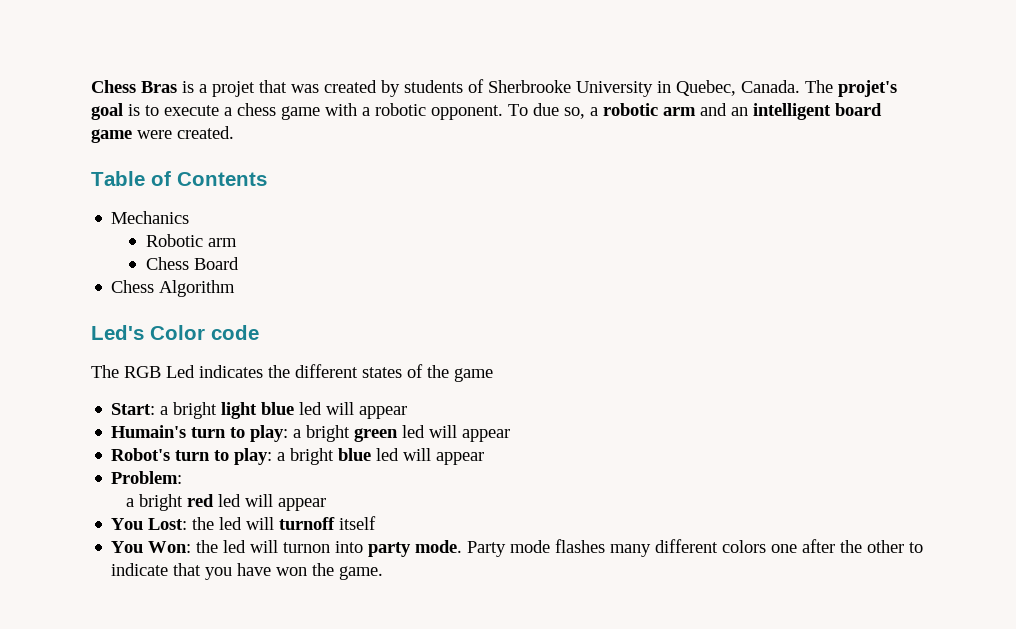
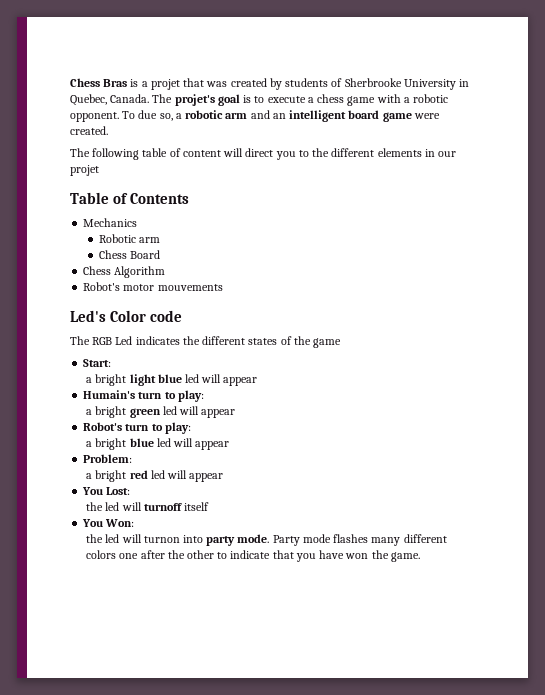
+ The following table of content will direct you to the different elements in our projet
+ Robot's motor mouvements
- Start: a bright light blue led will appear
+ Start:
+ a bright light blue led will appear
- Humain's turn to play: a bright green led will appear
+ Humain's turn to play:
+ a bright green led will appear
- Robot's turn to play: a bright blue led will appear
+ Robot's turn to play:
+ a bright blue led will appear
- You Lost: the led will turnoff itself
+ You Lost:
+ the led will turnoff itself
- You Won: the led will turnon into party mode.
+ You Won:
+ the led will turnon into party mode.

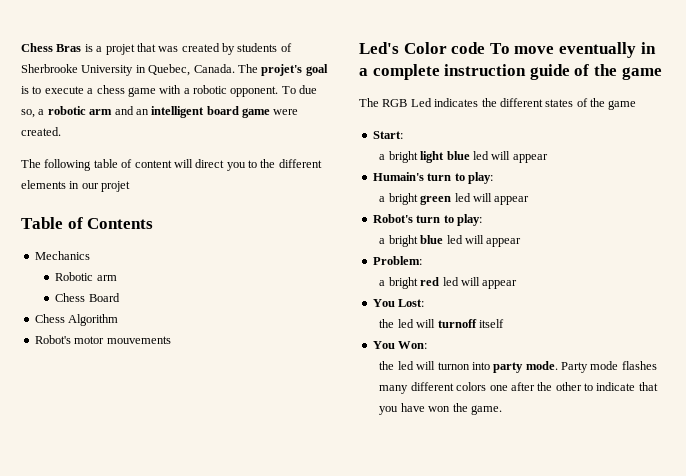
- Led's Color code
+ Led's Color code To move eventually in a complete instruction guide of the game

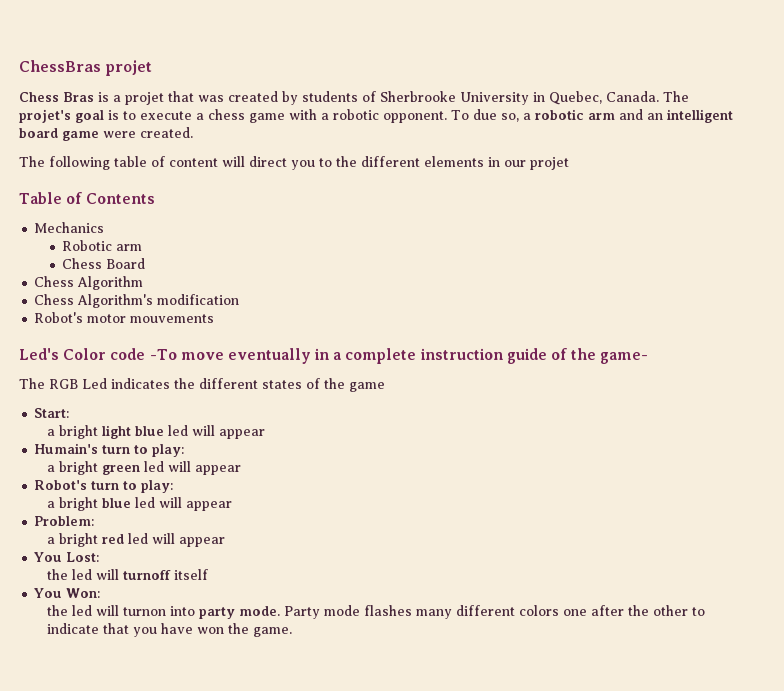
+ ChessBras projet
+ Chess Algorithm's modification
- Led's Color code To move eventually in a complete instruction guide of the game
+ Led's Color code -To move eventually in a complete instruction guide of the game-

